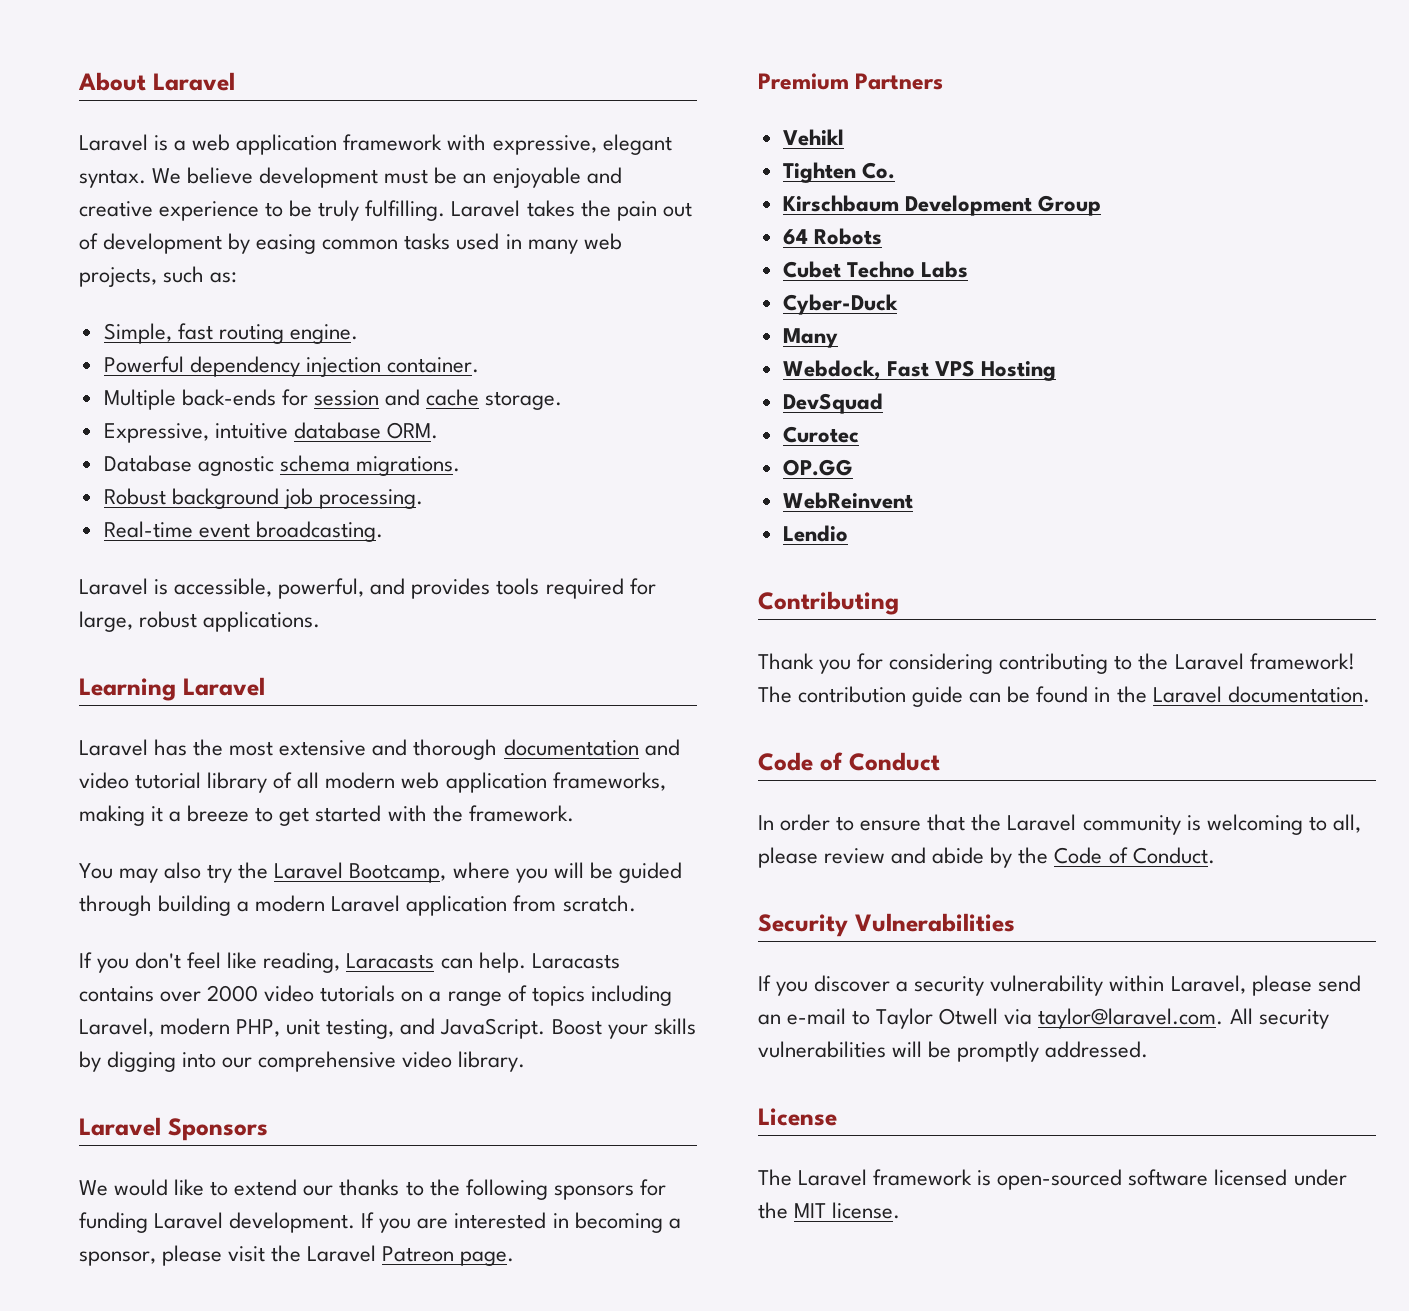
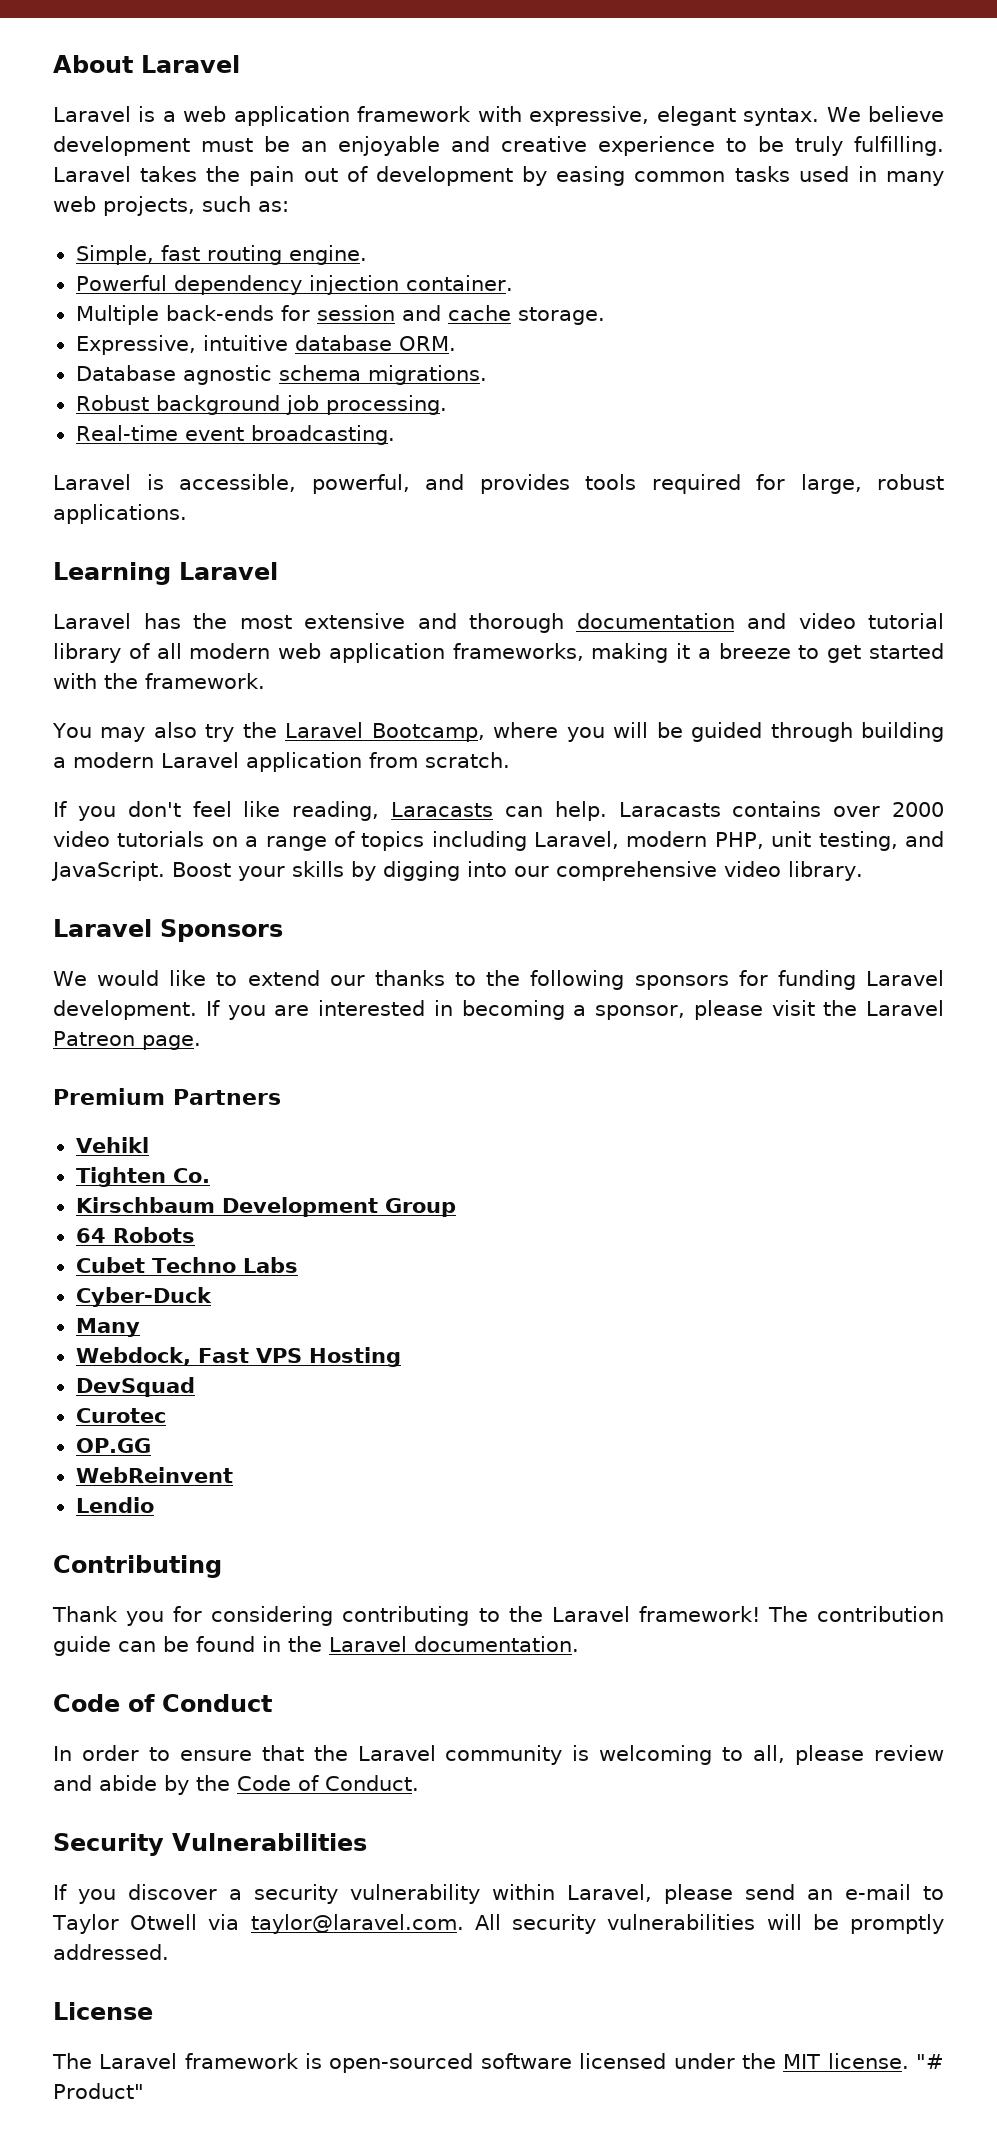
+ "# Product"

